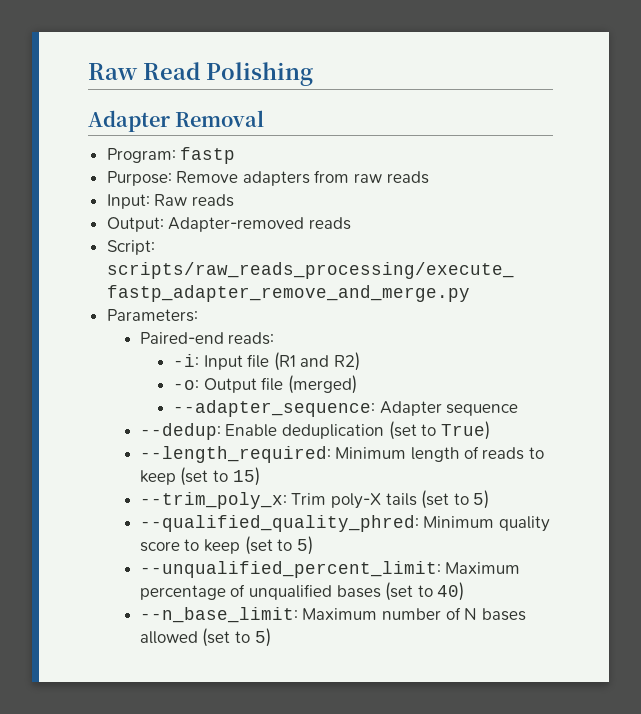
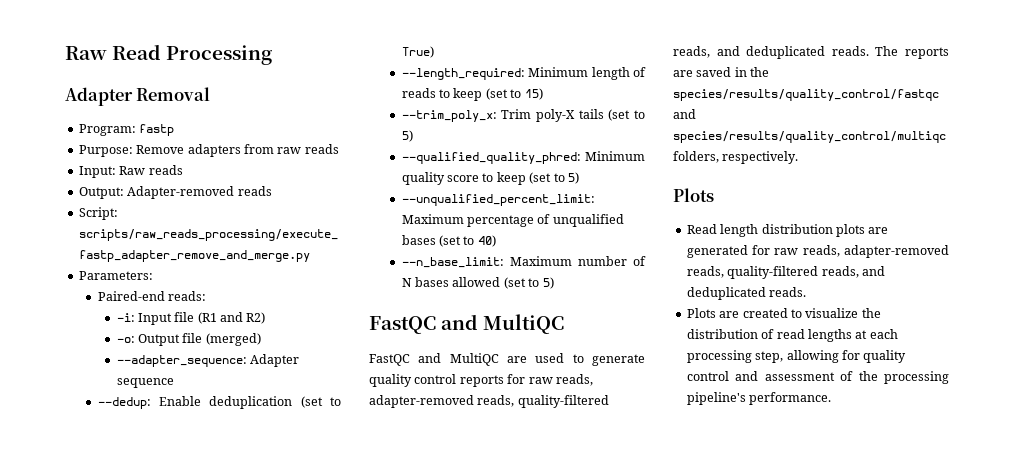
- Raw Read Polishing
+ Raw Read Processing
  --n_base_limit: Maximum number of N bases allowed (set to 5)
+ FastQC and MultiQC
+ FastQC and MultiQC are used to generate quality control reports for raw reads, adapter-removed reads, quality-filtered reads, and deduplicated reads. The reports are saved in the species/results/quality_control/fastqc and species/results/quality_control/multiqc folders, respectively.
+ Plots
+ Read length distribution plots are generated for raw reads, adapter-removed reads, quality-filtered reads, and deduplicated reads.
+ Plots are created to visualize the distribution of read lengths at each processing step, allowing for quality control and assessment of the processing pipeline's performance.

